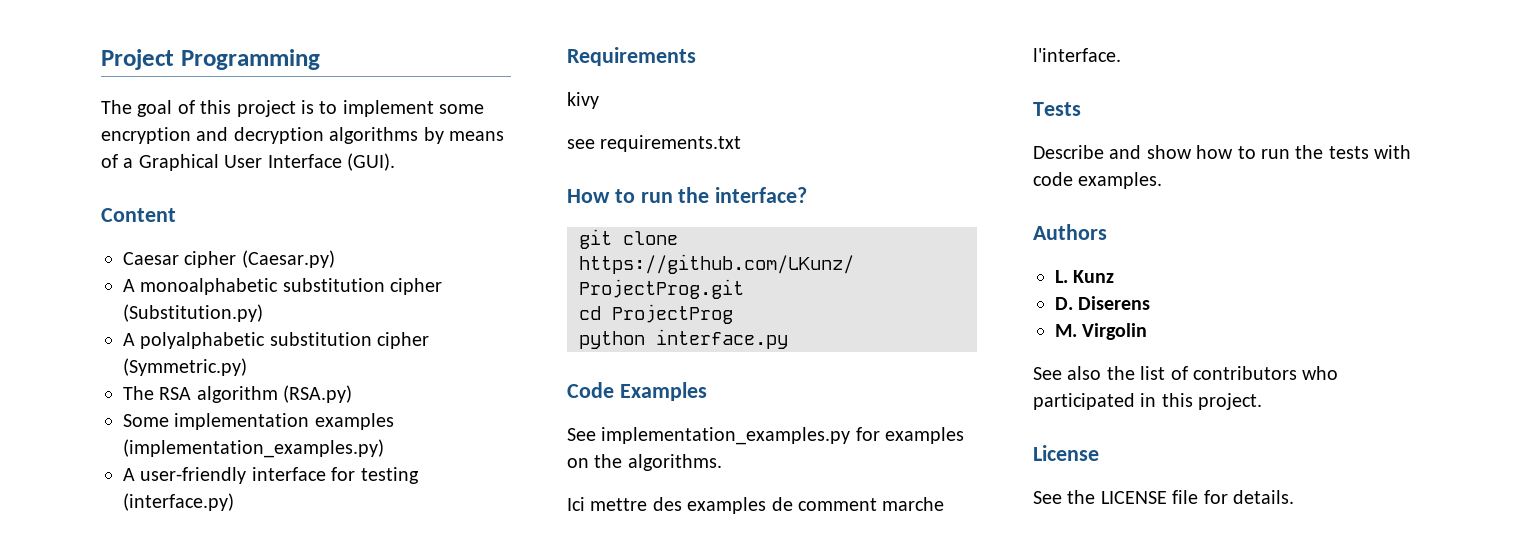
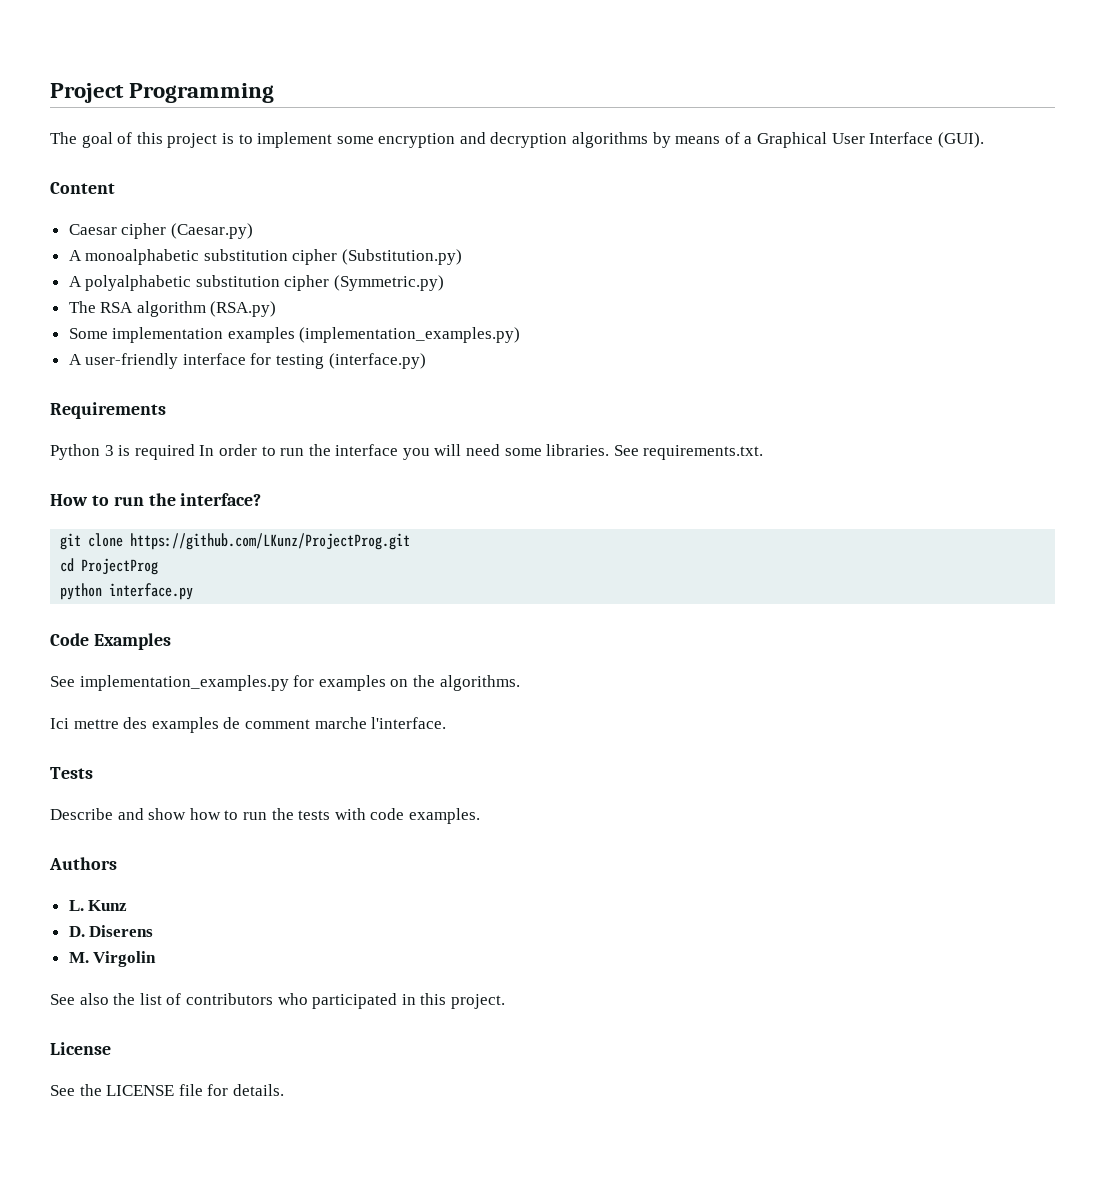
- kivy
- see requirements.txt
+ Python 3 is required In order to run the interface you will need some libraries. See requirements.txt.

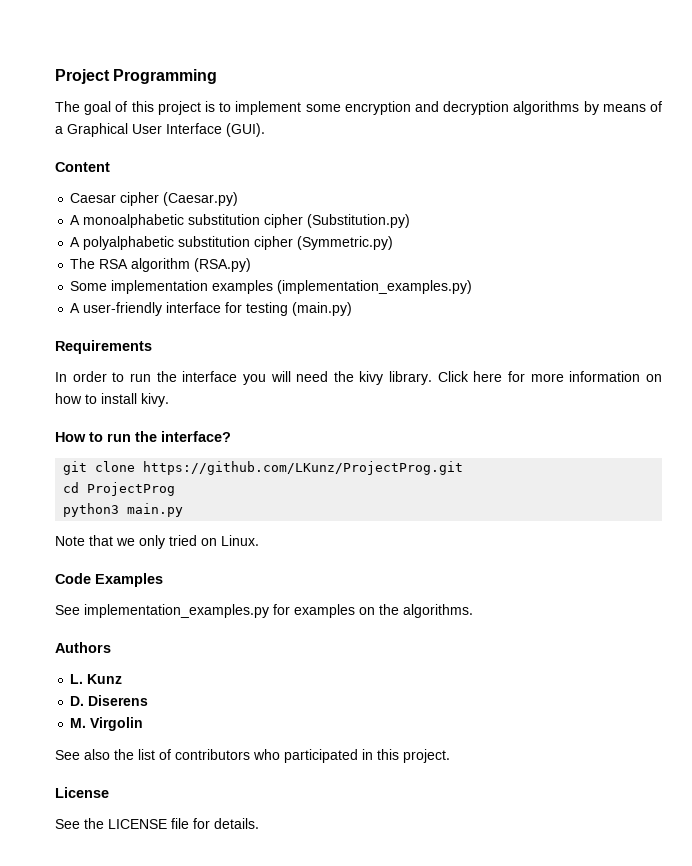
- A user-friendly interface for testing (interface.py)
+ A user-friendly interface for testing (main.py)
- Python 3 is required In order to run the interface you will need some libraries. See requirements.txt.
+ In order to run the interface you will need the kivy library. Click here for more information on how to install kivy.
- python interface.py
+ python3 main.py
+ Note that we only tried on Linux.
- Ici mettre des examples de comment marche l'interface.
- Tests
- Describe and show how to run the tests with code examples.

